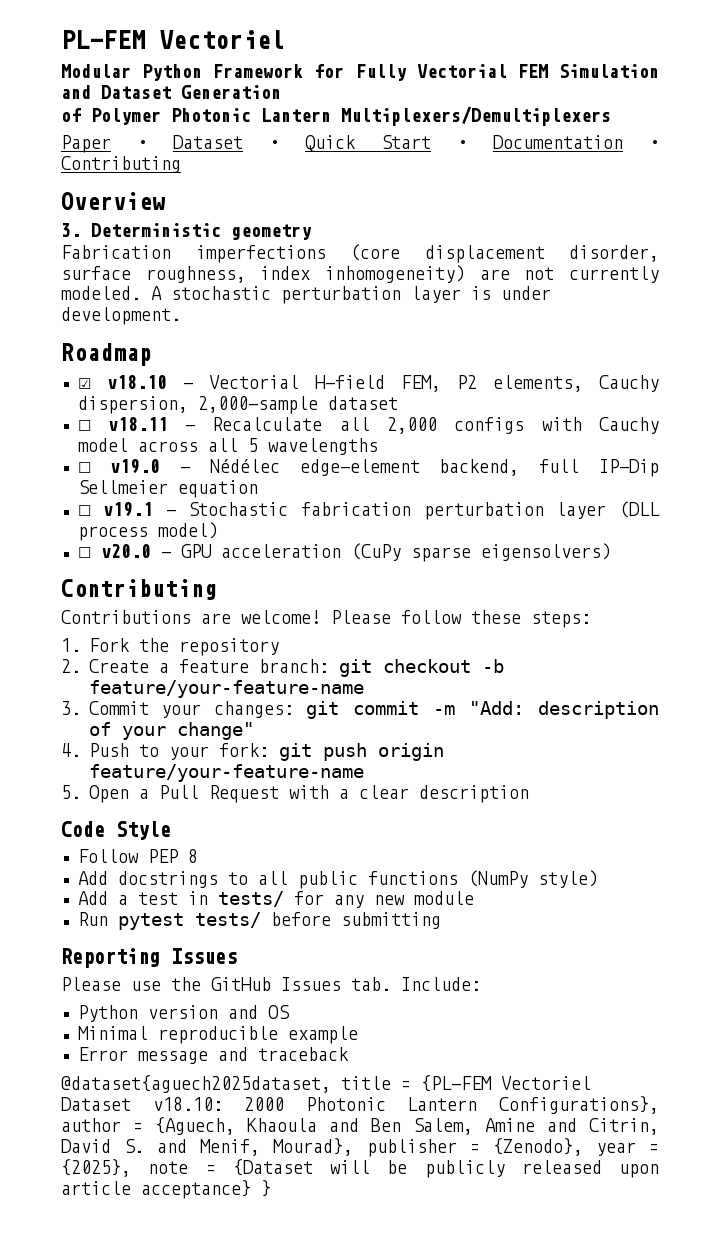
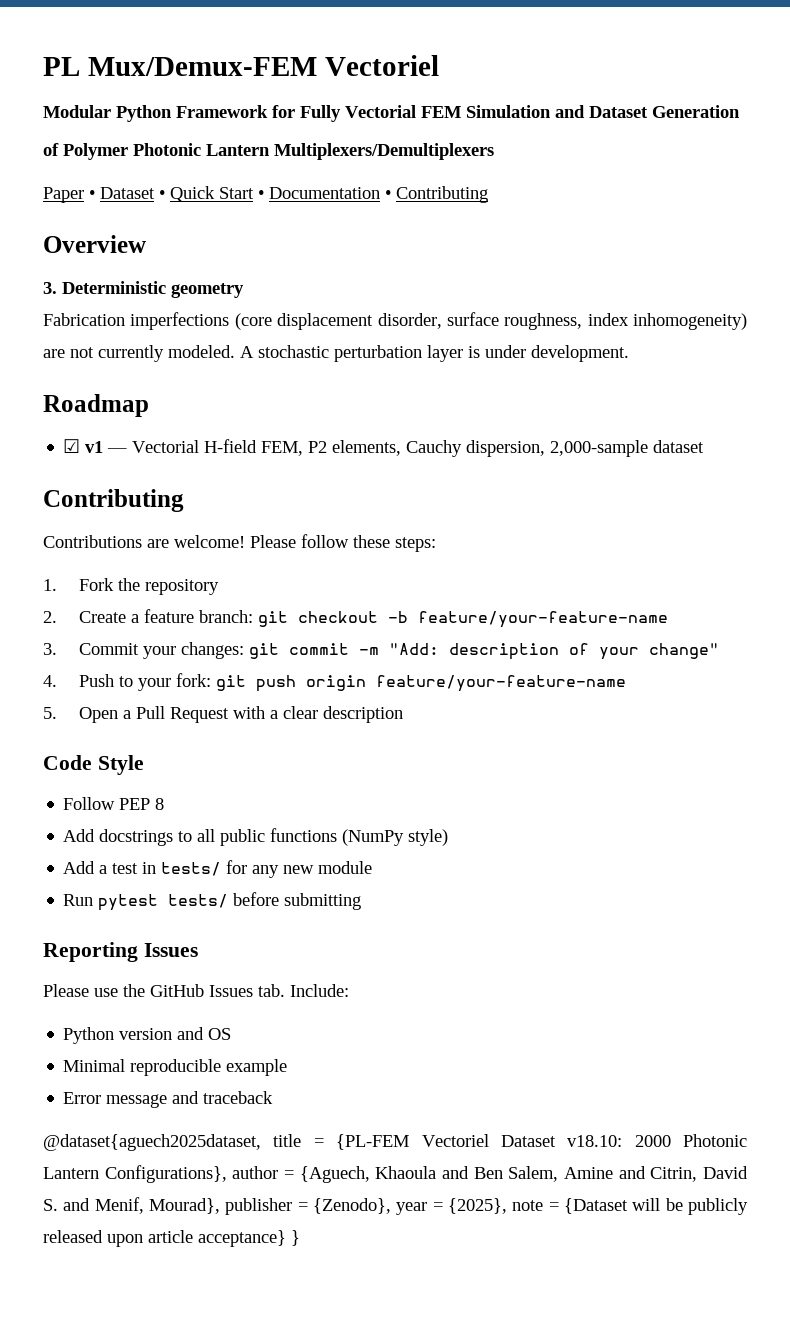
- PL-FEM Vectoriel
+ PL Mux/Demux-FEM Vectoriel
- ☑ v18.10 — Vectorial H-field FEM, P2 elements, Cauchy dispersion, 2,000-sample dataset
+ ☑ v1 — Vectorial H-field FEM, P2 elements, Cauchy dispersion, 2,000-sample dataset
- ☐ v18.11 — Recalculate all 2,000 configs with Cauchy model across all 5 wavelengths
- ☐ v19.0 — Nédélec edge-element backend, full IP-Dip Sellmeier equation
- ☐ v19.1 — Stochastic fabrication perturbation layer (DLL process model)
- ☐ v20.0 — GPU acceleration (CuPy sparse eigensolvers)

